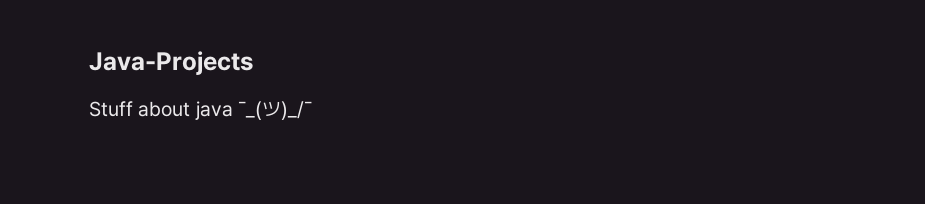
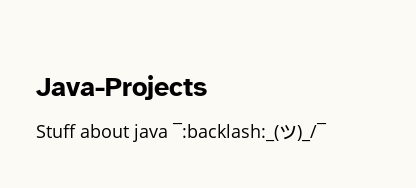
- Stuff about java ¯_(ツ)_/¯
+ Stuff about java ¯:backlash:_(ツ)_/¯

